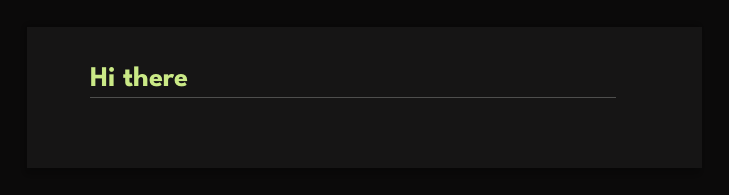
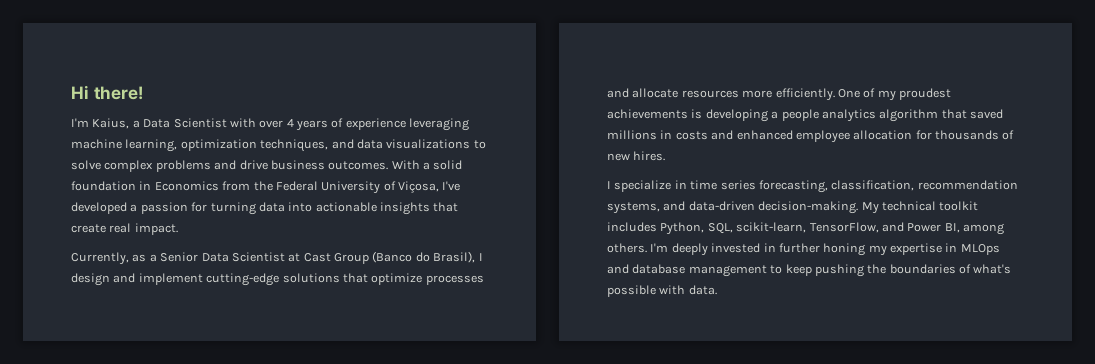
- Hi there
+ Hi there!
+ I'm Kaius, a Data Scientist with over 4 years of experience leveraging machine learning, optimization techniques, and data visualizations to solve complex problems and drive business outcomes. With a solid foundation in Economics from the Federal University of Viçosa, I've developed a passion for turning data into actionable insights that create real impact.
+ Currently, as a Senior Data Scientist at Cast Group (Banco do Brasil), I design and implement cutting-edge solutions that optimize processes and allocate resources more efficiently. One of my proudest achievements is developing a people analytics algorithm that saved millions in costs and enhanced employee allocation for thousands of new hires.
+ I specialize in time series forecasting, classification, recommendation systems, and data-driven decision-making. My technical toolkit includes Python, SQL, scikit-learn, TensorFlow, and Power BI, among others. I'm deeply invested in further honing my expertise in MLOps and database management to keep pushing the boundaries of what's possible with data.

